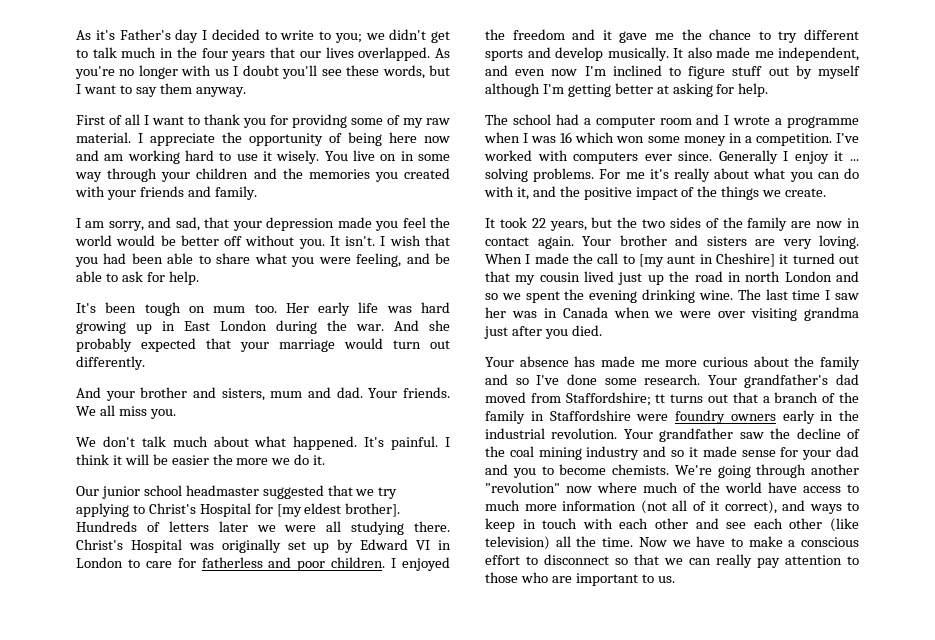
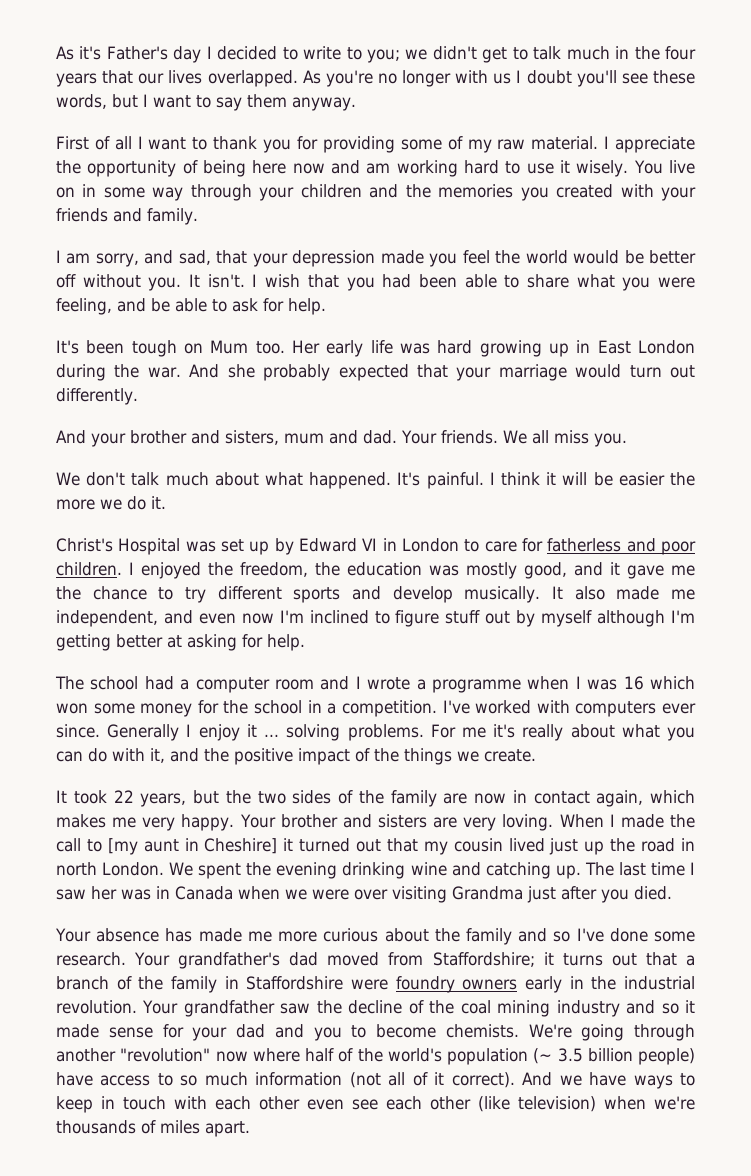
- First of all I want to thank you for providng some of my raw material.
+ First of all I want to thank you for providing some of my raw material.
- It's been tough on mum too.
+ It's been tough on Mum too.
- Our junior school headmaster suggested that we try applying to Christ's Hospital for [my eldest brother]. Hundreds of letters later we were all studying there. Christ's Hospital was originally set up by Edward VI in London to care for fatherless and poor children.
+ Christ's Hospital was set up by Edward VI in London to care for fatherless and poor children.
- I enjoyed the freedom and it gave me the chance to try different sports and develop musically.
+ I enjoyed the freedom, the education was mostly good, and it gave me the chance to try different sports and develop musically.
- The school had a computer room and I wrote a programme when I was 16 which won some money in a competition.
+ The school had a computer room and I wrote a programme when I was 16 which won some money for the school in a competition.
- It took 22 years, but the two sides of the family are now in contact again.
+ It took 22 years, but the two sides of the family are now in contact again, which makes me very happy.
- When I made the call to [my aunt in Cheshire] it turned out that my cousin lived just up the road in north London and so we spent the evening drinking wine.
+ When I made the call to [my aunt in Cheshire] it turned out that my cousin lived just up the road in north London. We spent the evening drinking wine and catching up.
- The last time I saw her was in Canada when we were over visiting grandma just after you died.
+ The last time I saw her was in Canada when we were over visiting Grandma just after you died.
- Your grandfather's dad moved from Staffordshire; tt turns out that a branch of the family in Staffordshire were foundry owners early in the industrial revolution.
+ Your grandfather's dad moved from Staffordshire; it turns out that a branch of the family in Staffordshire were foundry owners early in the industrial revolution.
- We're going through another "revolution" now where much of the world have access to much more information (not all of it correct), and ways to keep in touch with each other and see each other (like television) all the time. Now we have to make a conscious effort to disconnect so that we can really pay attention to those who are important to us.
+ We're going through another "revolution" now where half of the world's population (~ 3.5 billion people) have access to so much information (not all of it correct). And we have ways to keep in touch with each other even see each other (like television) when we're thousands of miles apart.

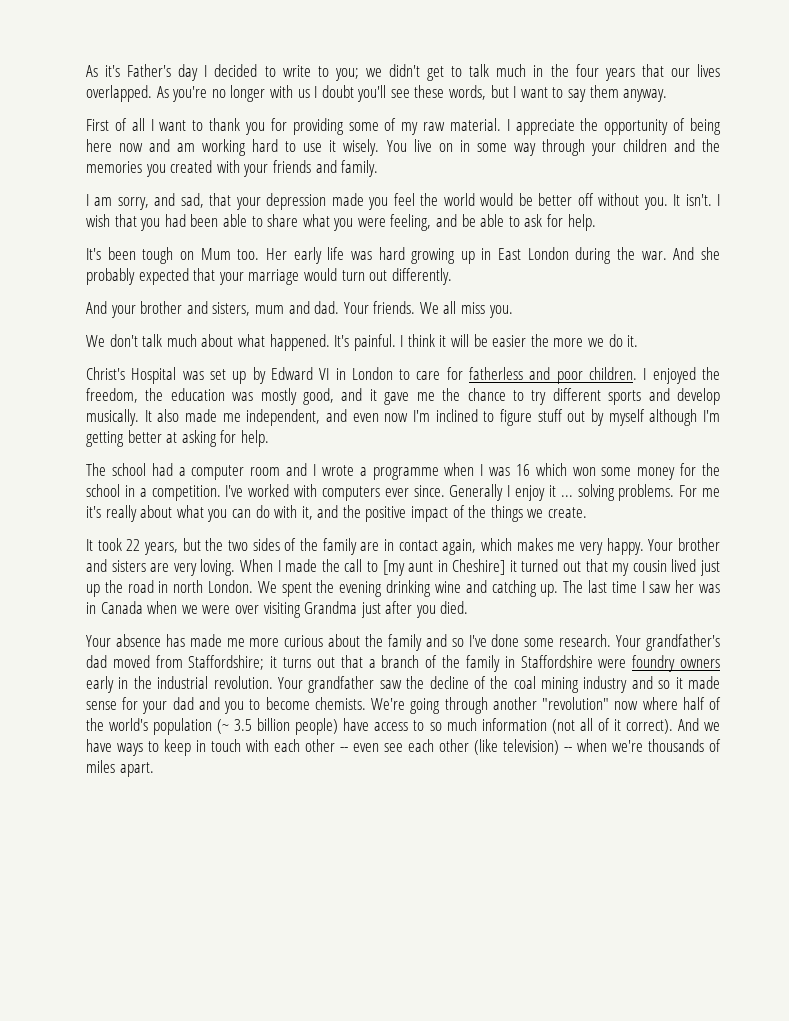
- It took 22 years, but the two sides of the family are now in contact again, which makes me very happy.
+ It took 22 years, but the two sides of the family are in contact again, which makes me very happy.
- And we have ways to keep in touch with each other even see each other (like television) when we're thousands of miles apart.
+ And we have ways to keep in touch with each other -- even see each other (like television) -- when we're thousands of miles apart.

